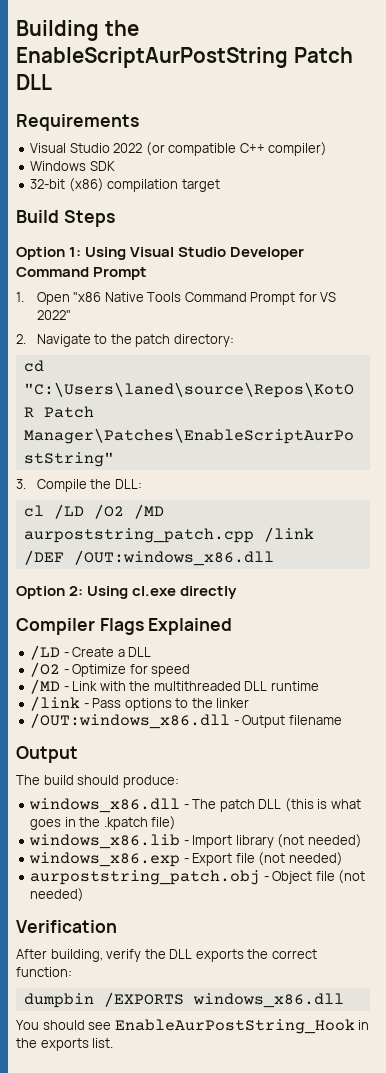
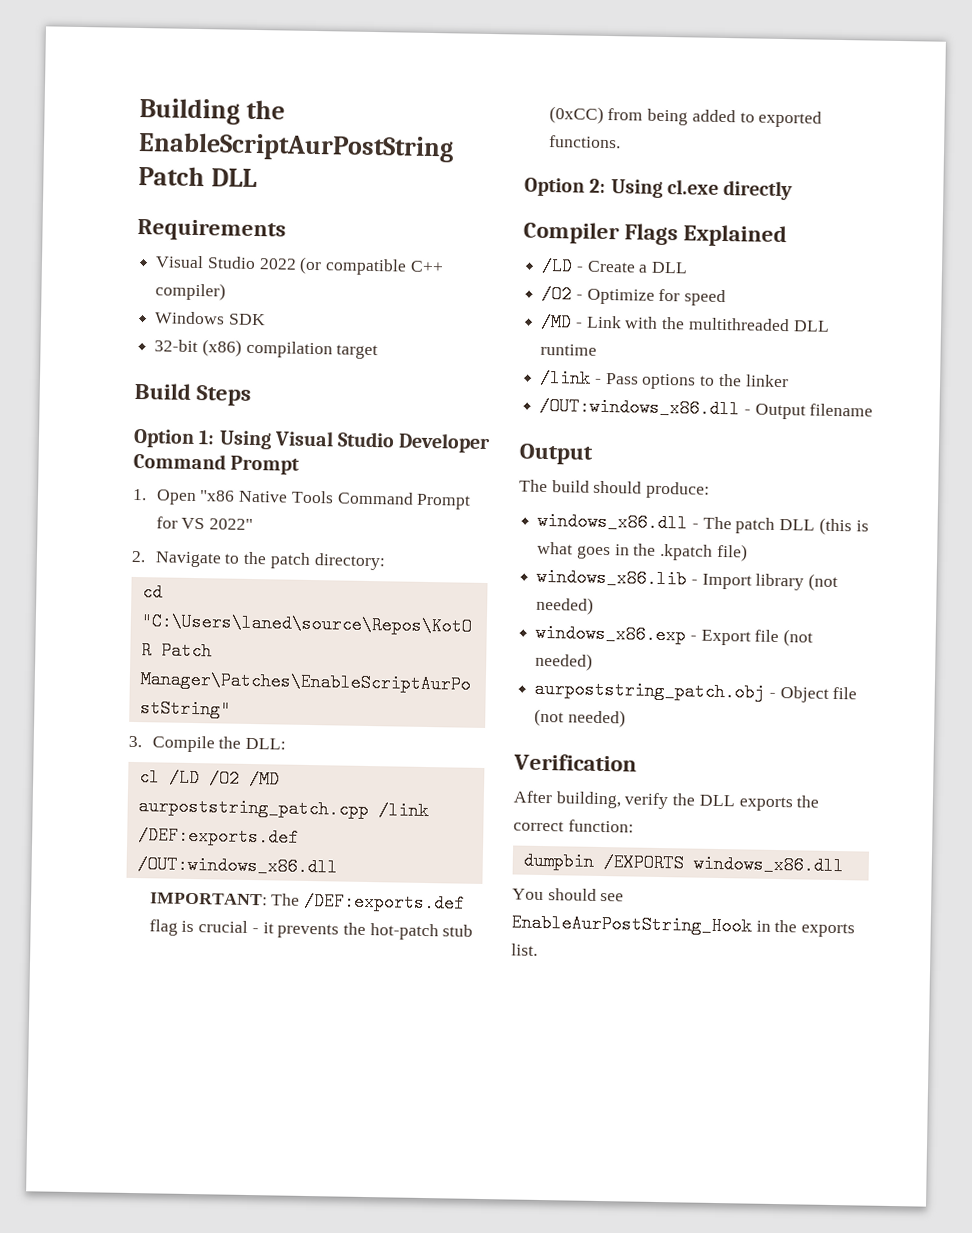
- cl /LD /O2 /MD aurpoststring_patch.cpp /link /DEF /OUT:windows_x86.dll
+ cl /LD /O2 /MD aurpoststring_patch.cpp /link /DEF:exports.def /OUT:windows_x86.dll
+ IMPORTANT: The /DEF:exports.def flag is crucial - it prevents the hot-patch stub (0xCC) from being added to exported functions.

